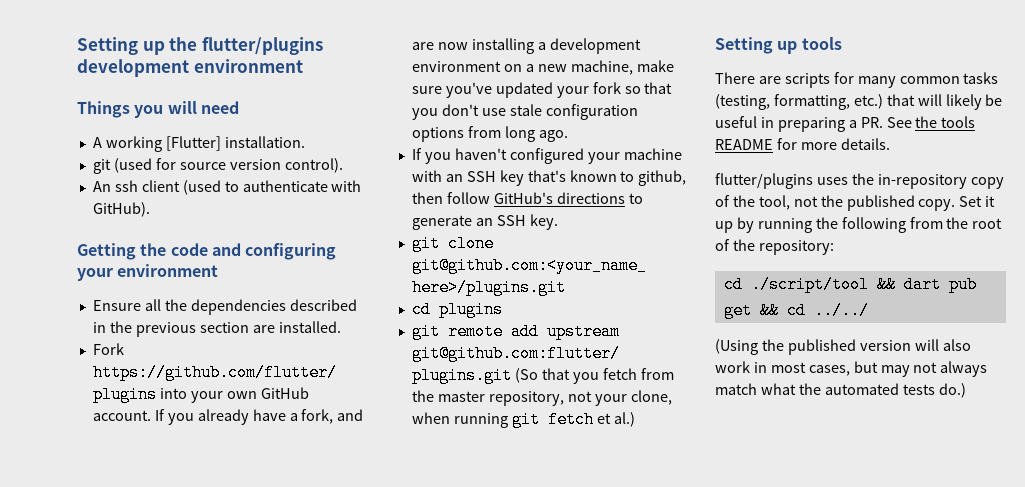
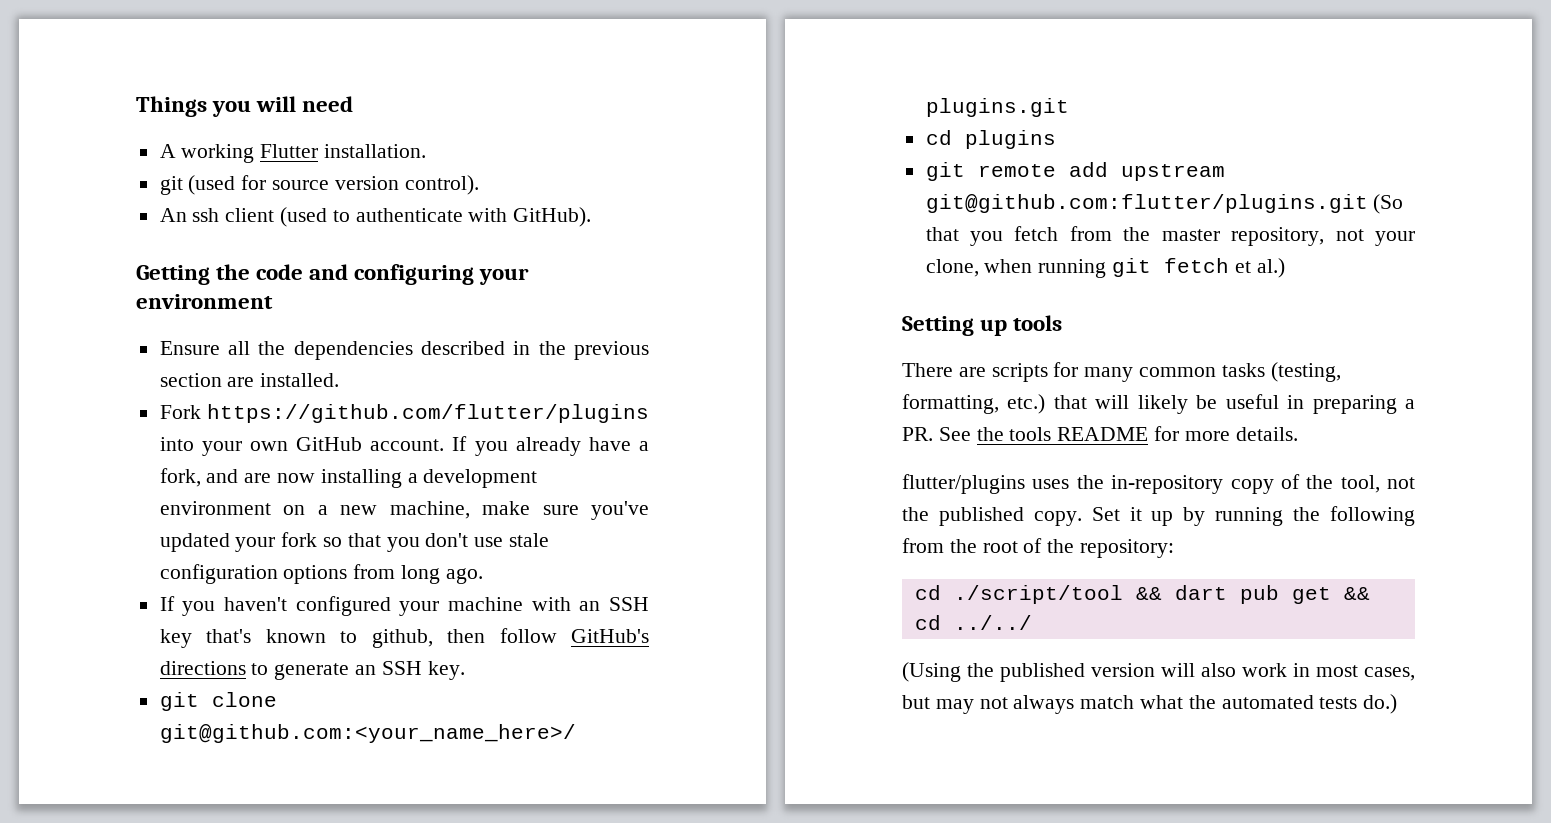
- Setting up the flutter/plugins development environment
- A working [Flutter] installation.
+ A working Flutter installation.

